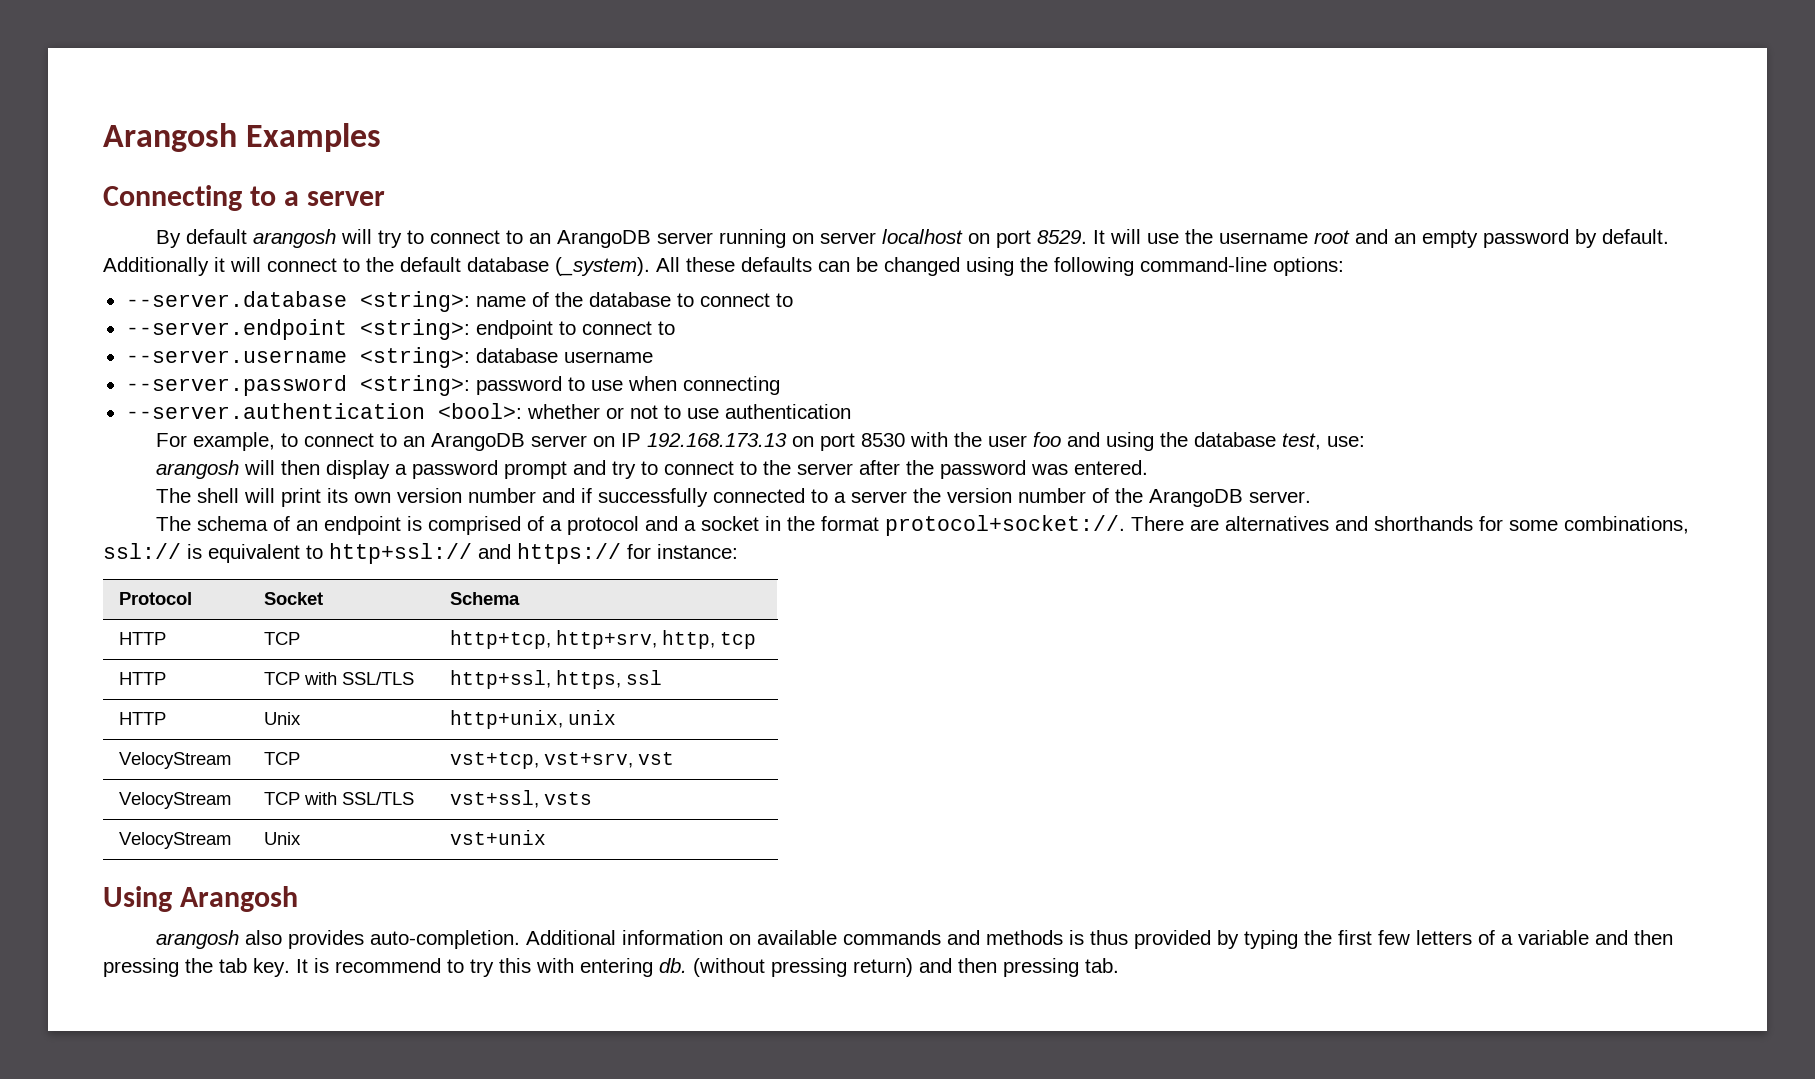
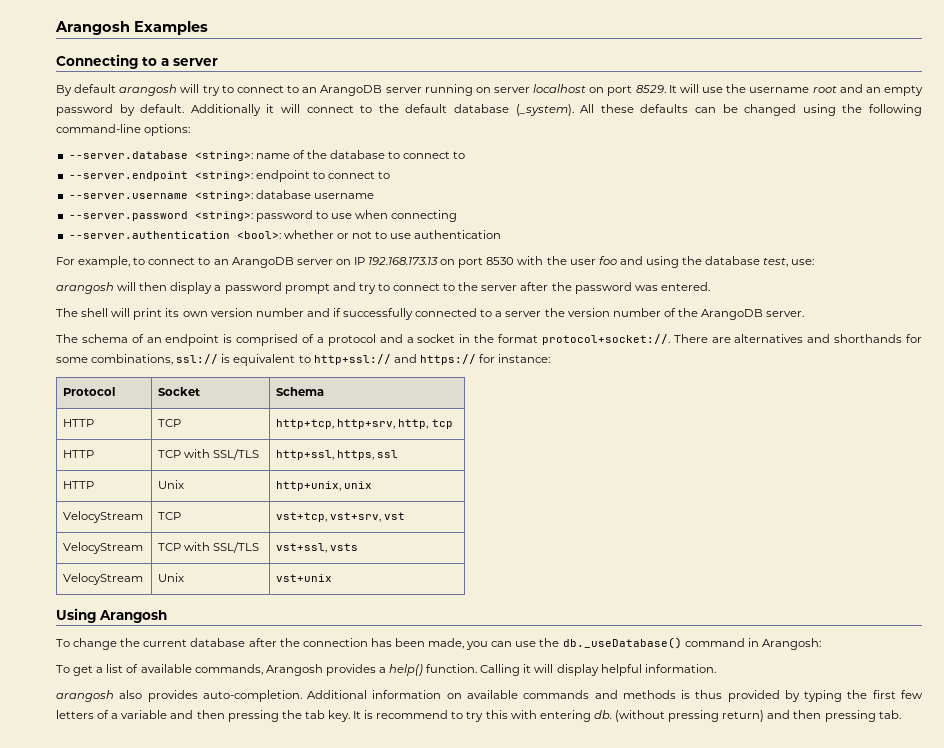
+ To change the current database after the connection has been made, you can use the db._useDatabase() command in Arangosh:
+ To get a list of available commands, Arangosh provides a help() function. Calling it will display helpful information.

